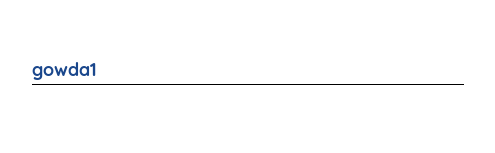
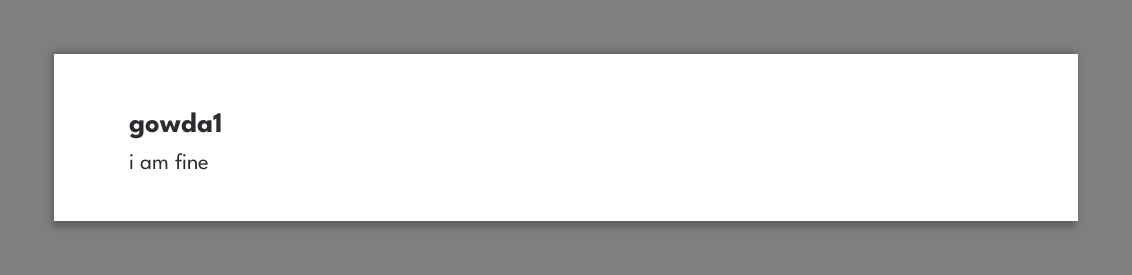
+ i am fine

